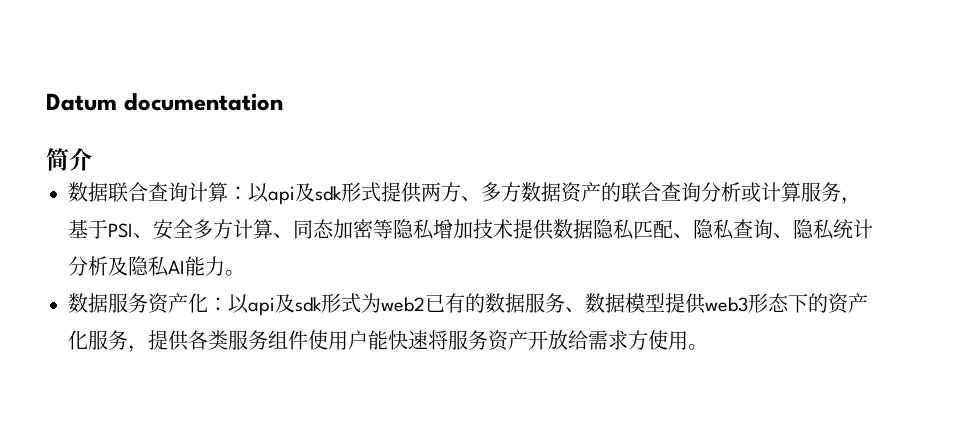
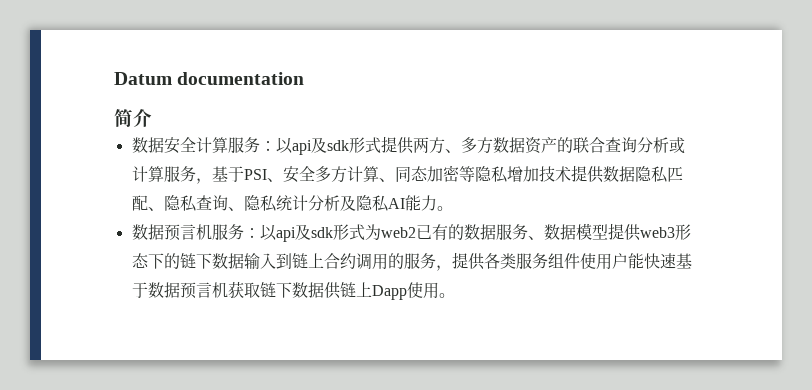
- 数据联合查询计算：以api及sdk形式提供两方、多方数据资产的联合查询分析或计算服务，基于PSI、安全多方计算、同态加密等隐私增加技术提供数据隐私匹配、隐私查询、隐私统计分析及隐私AI能力。
+ 数据安全计算服务：以api及sdk形式提供两方、多方数据资产的联合查询分析或计算服务，基于PSI、安全多方计算、同态加密等隐私增加技术提供数据隐私匹配、隐私查询、隐私统计分析及隐私AI能力。
- 数据服务资产化：以api及sdk形式为web2已有的数据服务、数据模型提供web3形态下的资产化服务，提供各类服务组件使用户能快速将服务资产开放给需求方使用。
+ 数据预言机服务：以api及sdk形式为web2已有的数据服务、数据模型提供web3形态下的链下数据输入到链上合约调用的服务，提供各类服务组件使用户能快速基于数据预言机获取链下数据供链上Dapp使用。

